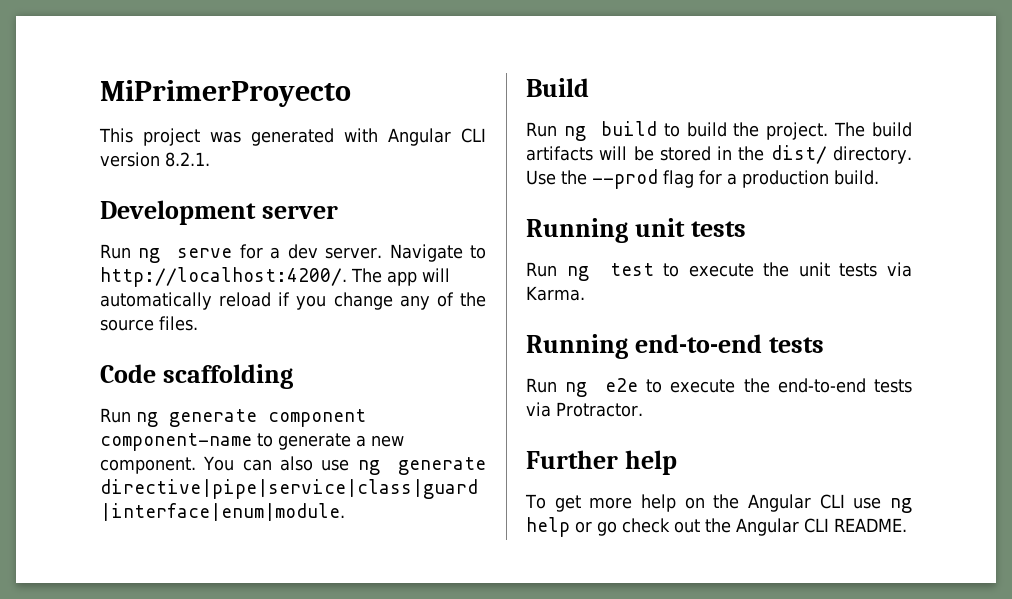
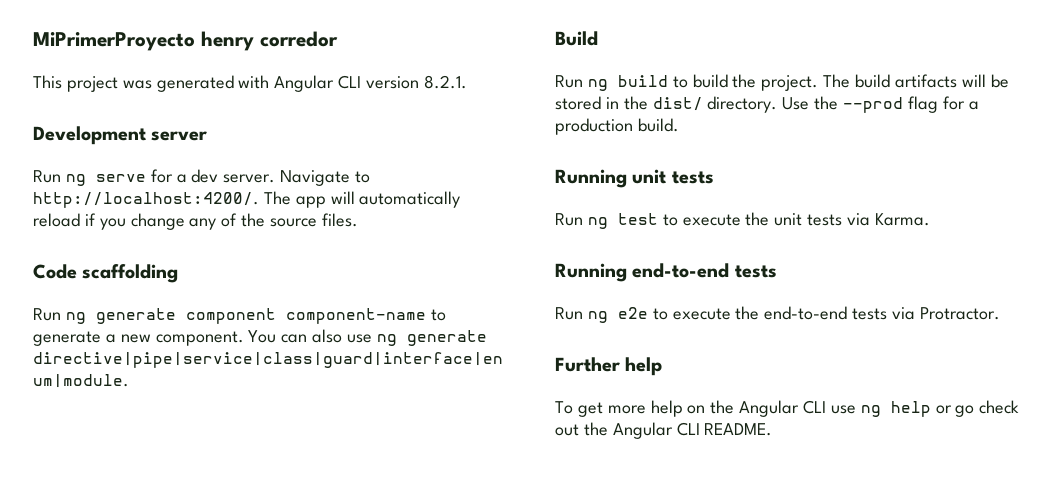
- MiPrimerProyecto
+ MiPrimerProyecto henry corredor

